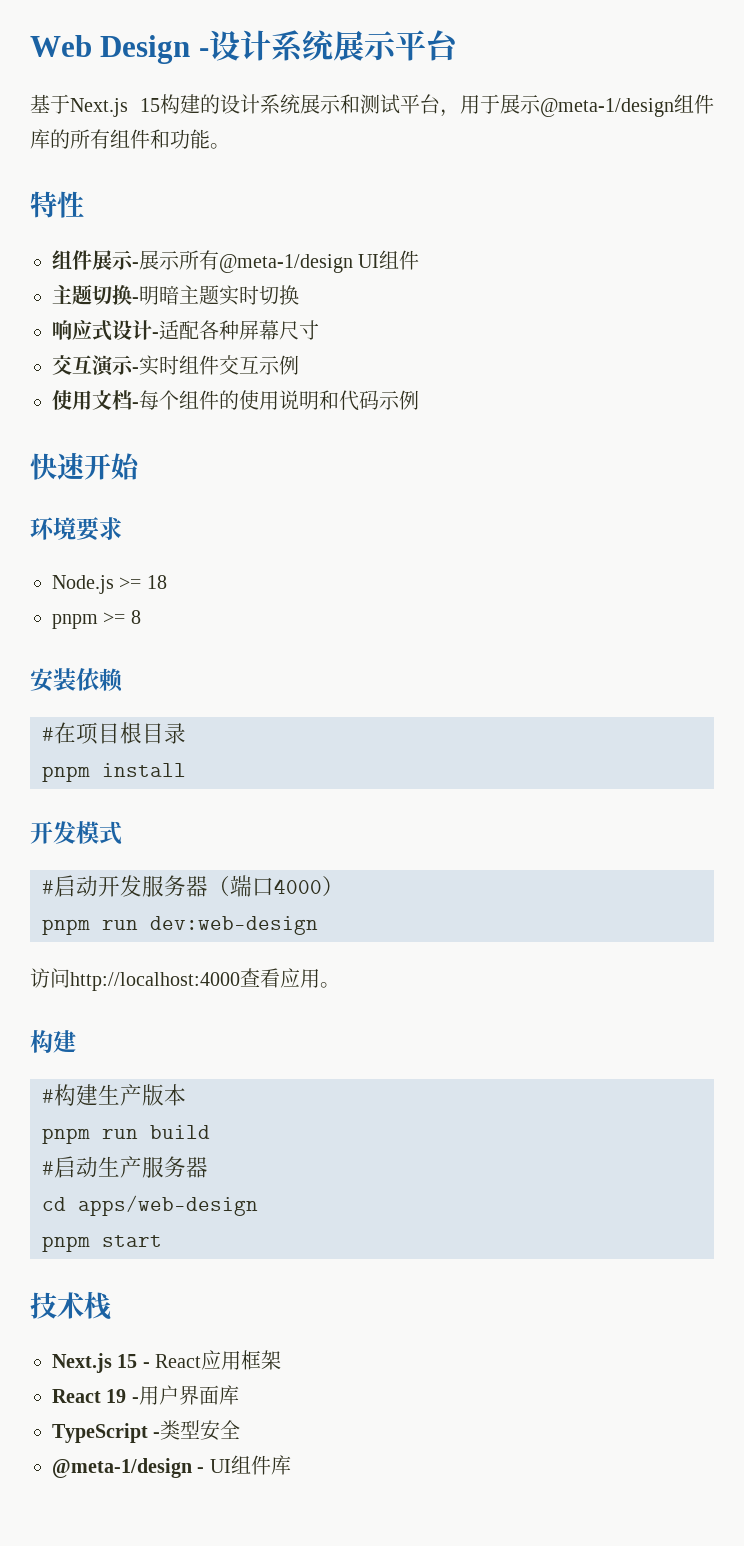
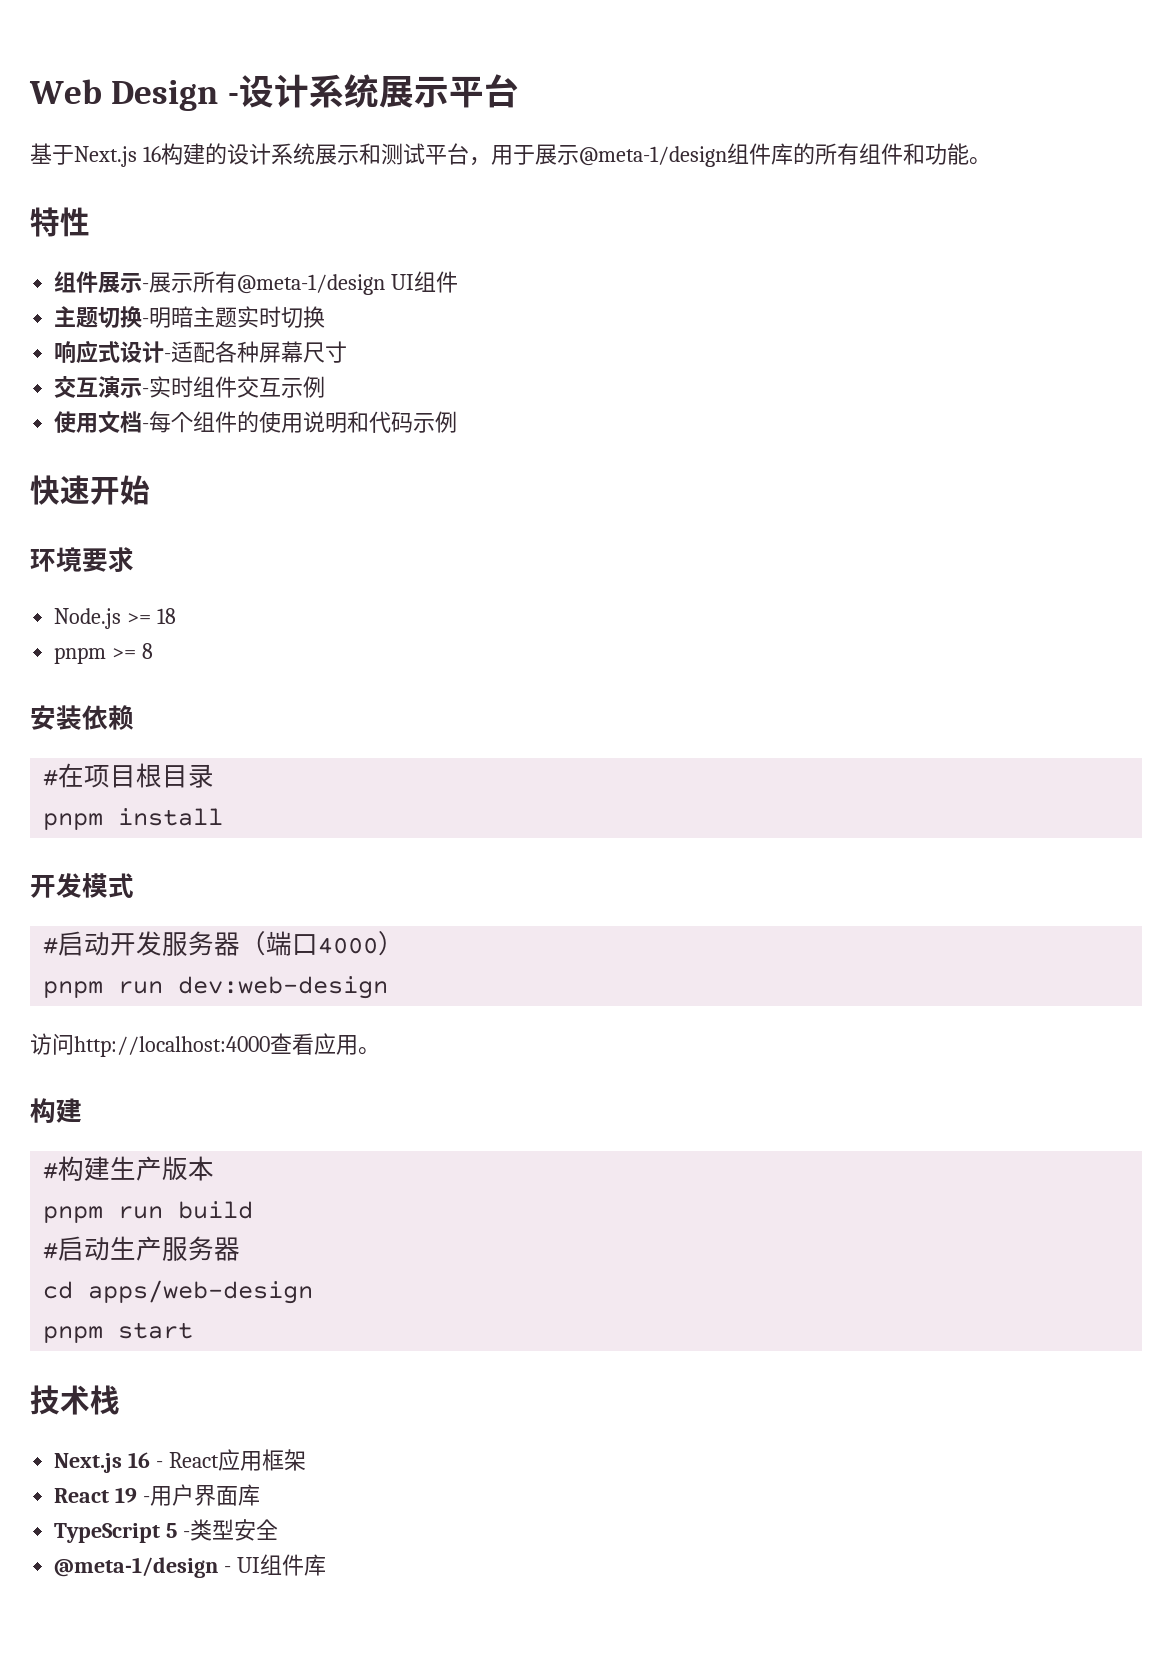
- 基于Next.js 15构建的设计系统展示和测试平台，用于展示@meta-1/design组件库的所有组件和功能。
+ 基于Next.js 16构建的设计系统展示和测试平台，用于展示@meta-1/design组件库的所有组件和功能。
- Next.js 15 - React应用框架
+ Next.js 16 - React应用框架
- TypeScript -类型安全
+ TypeScript 5 -类型安全

